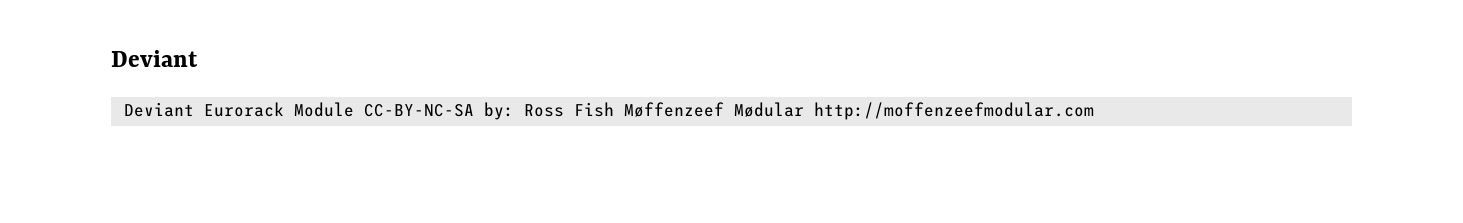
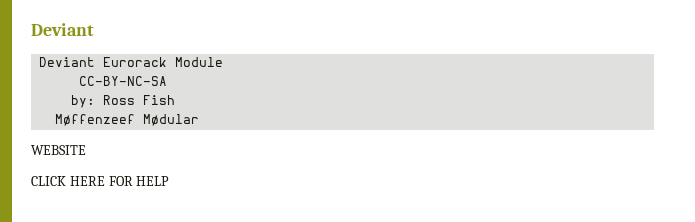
- Deviant Eurorack Module CC-BY-NC-SA by: Ross Fish Møffenzeef Mødular http://moffenzeefmodular.com
+ Deviant Eurorack Module
+ CC-BY-NC-SA
+ by: Ross Fish
+ Møffenzeef Mødular
+ WEBSITE
+ CLICK HERE FOR HELP

